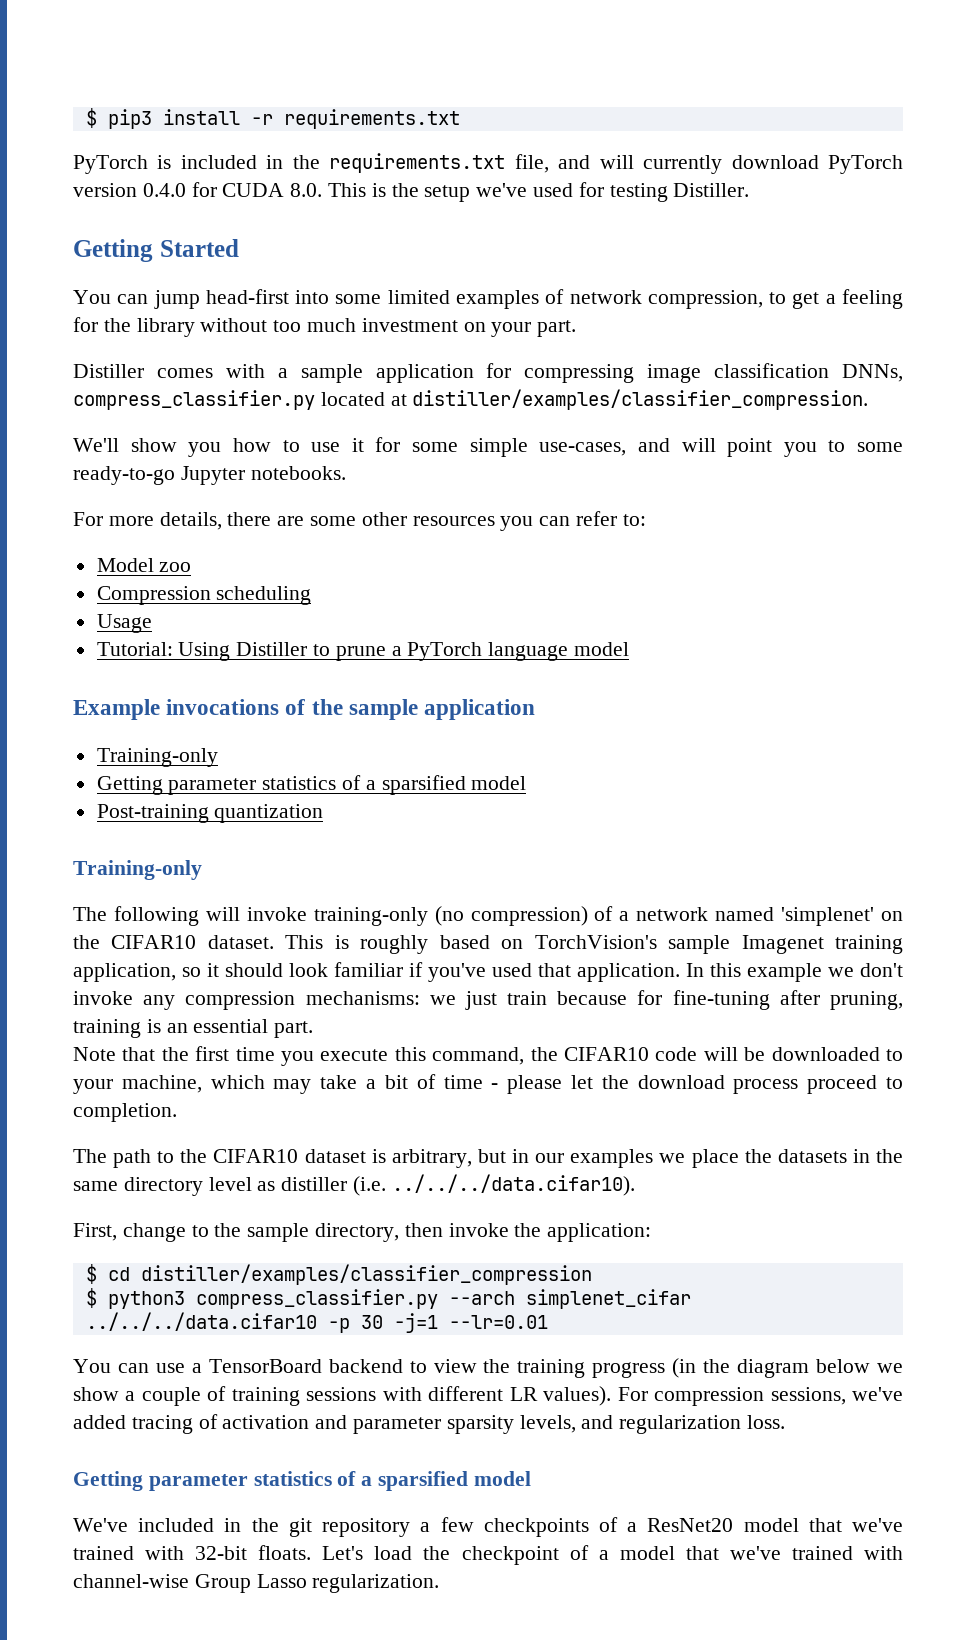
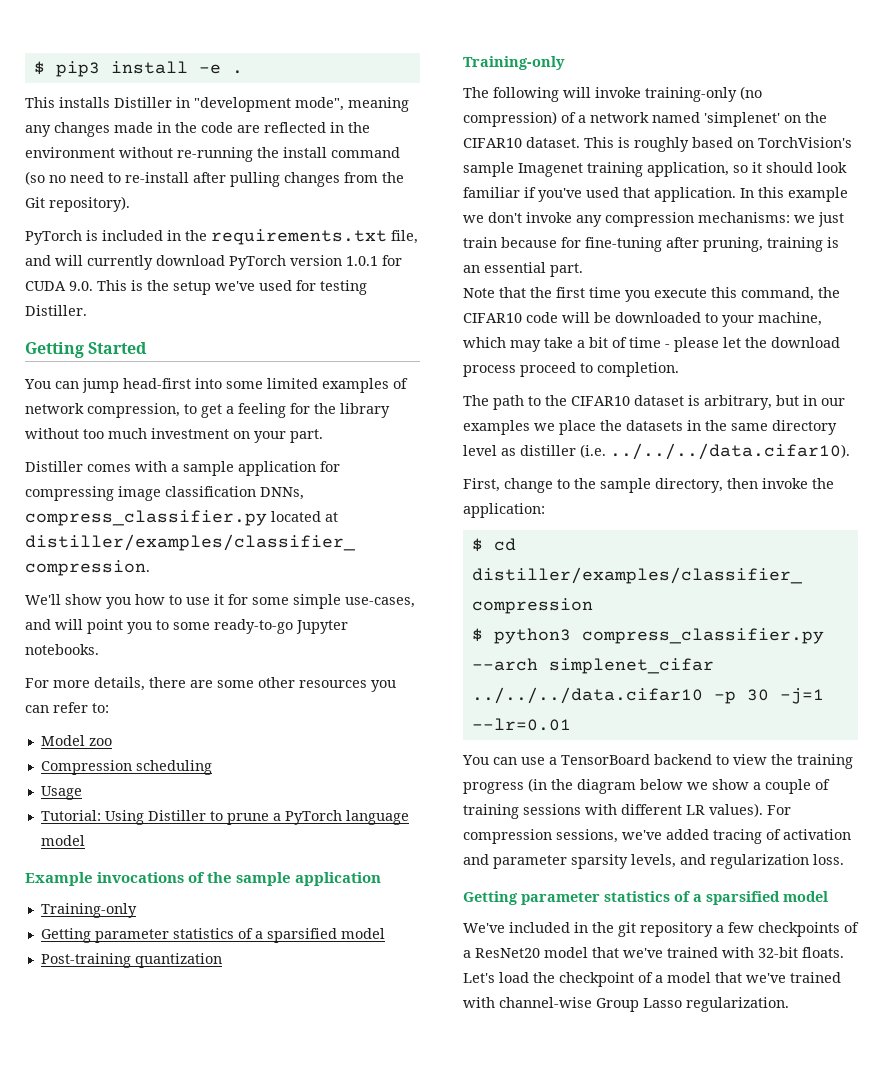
- $ pip3 install -r requirements.txt
+ $ pip3 install -e .
+ This installs Distiller in "development mode", meaning any changes made in the code are reflected in the environment without re-running the install command (so no need to re-install after pulling changes from the Git repository).
- PyTorch is included in the requirements.txt file, and will currently download PyTorch version 0.4.0 for CUDA 8.0. This is the setup we've used for testing Distiller.
+ PyTorch is included in the requirements.txt file, and will currently download PyTorch version 1.0.1 for CUDA 9.0. This is the setup we've used for testing Distiller.

